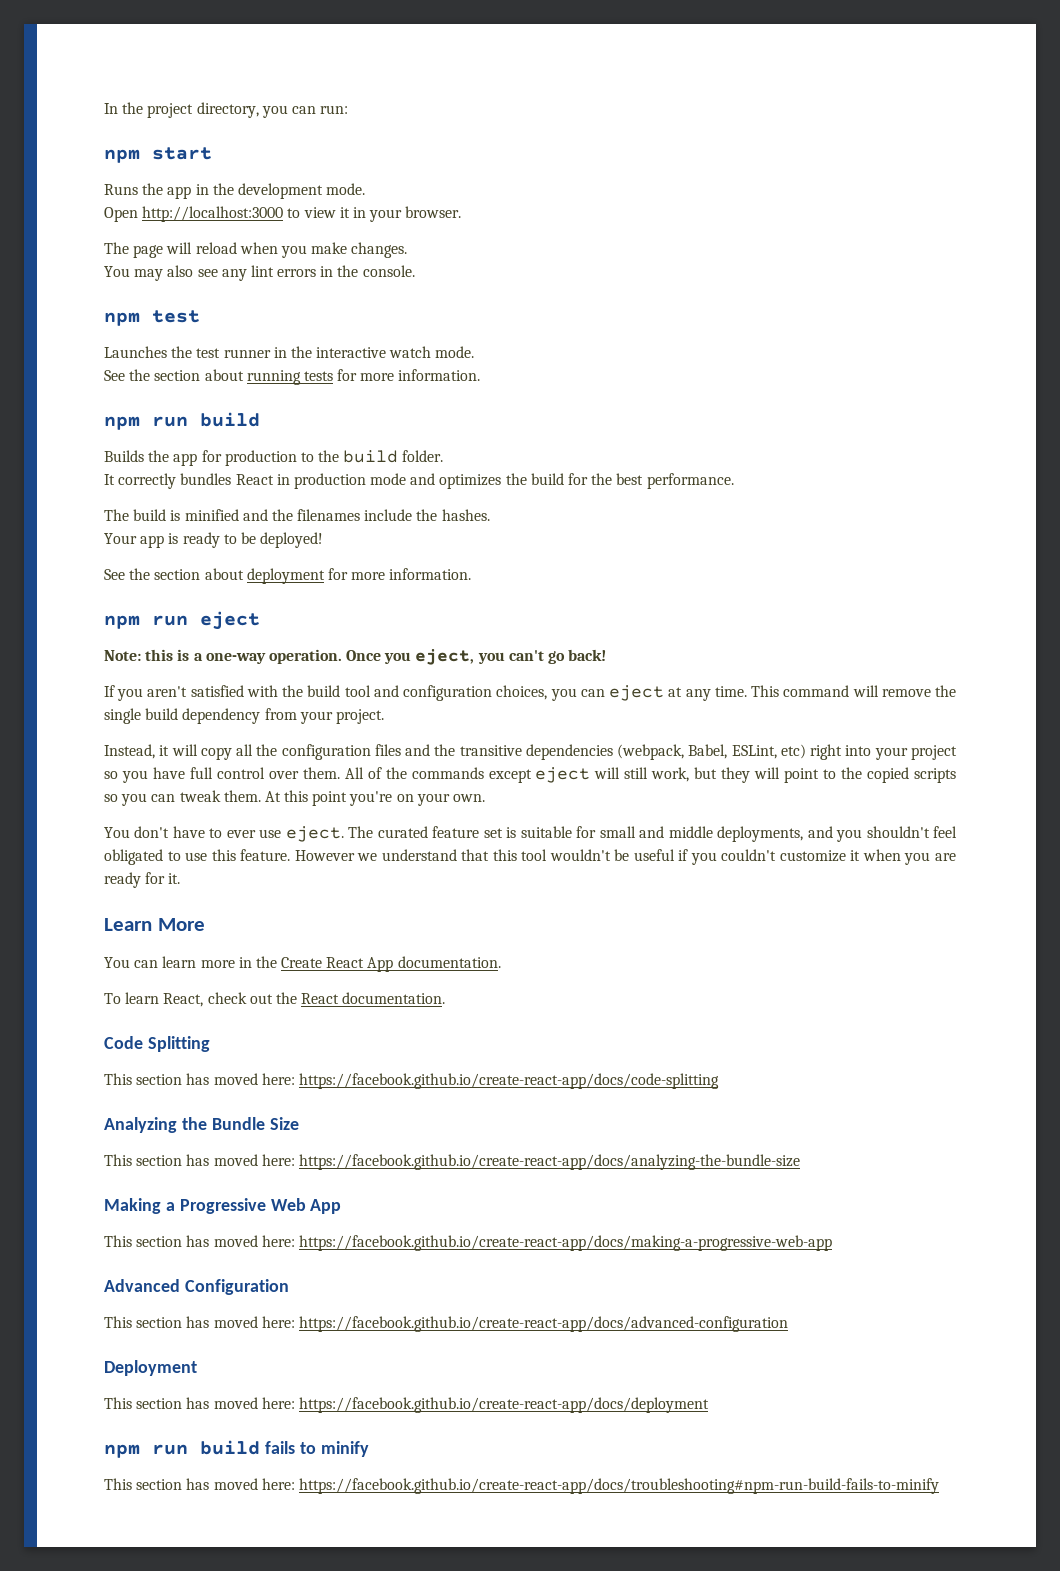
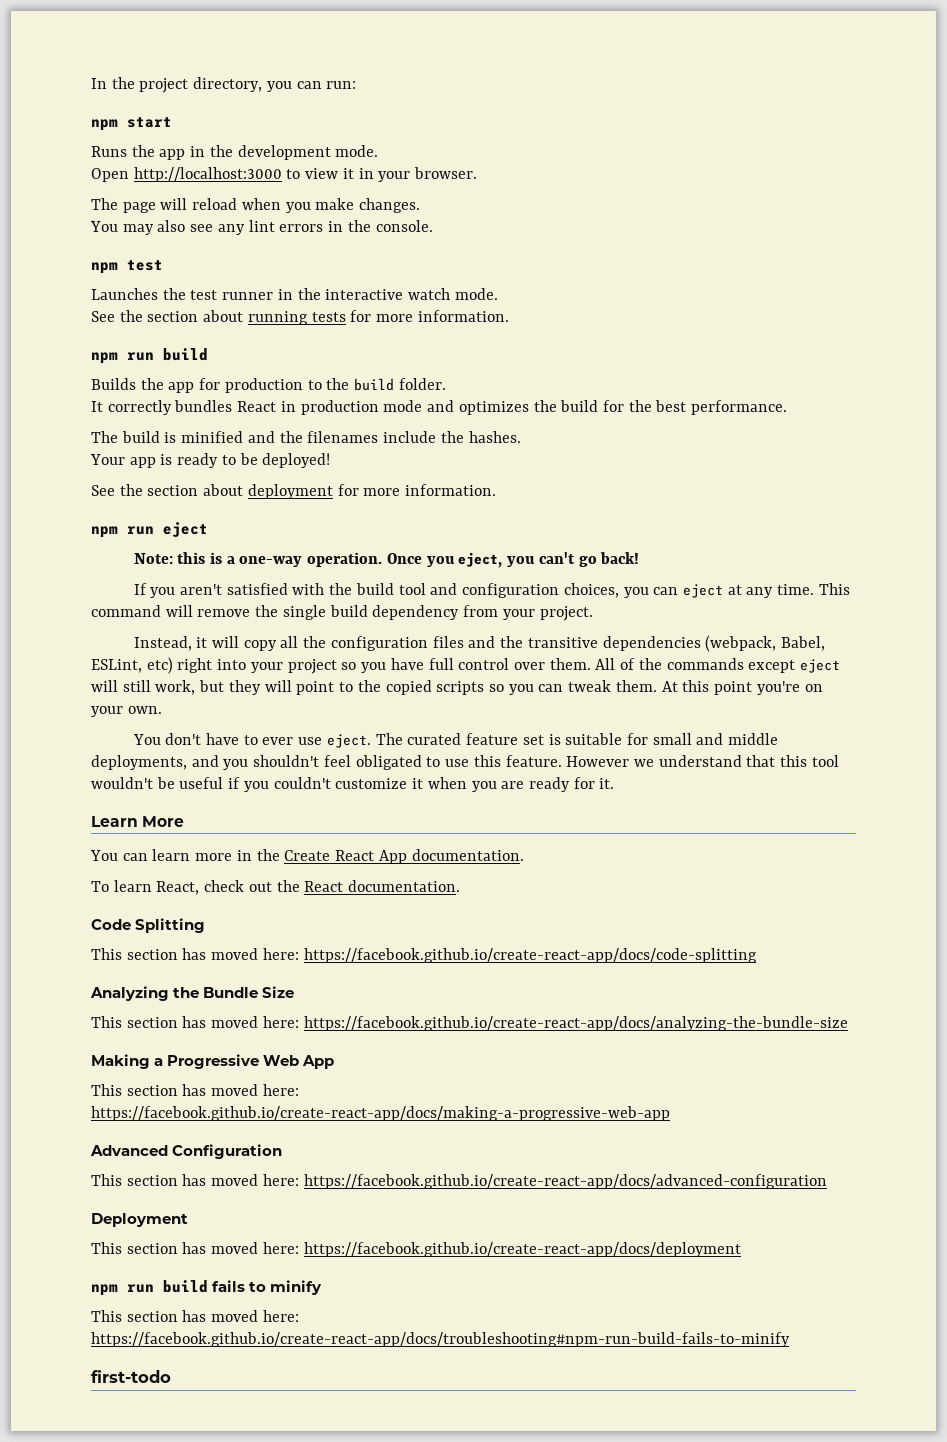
+ first-todo

